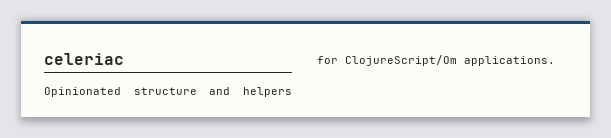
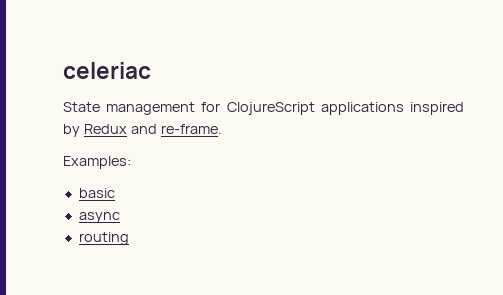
- Opinionated structure and helpers for ClojureScript/Om applications.
+ State management for ClojureScript applications inspired by Redux and re-frame.
+ Examples:
+ basic
+ async
+ routing

